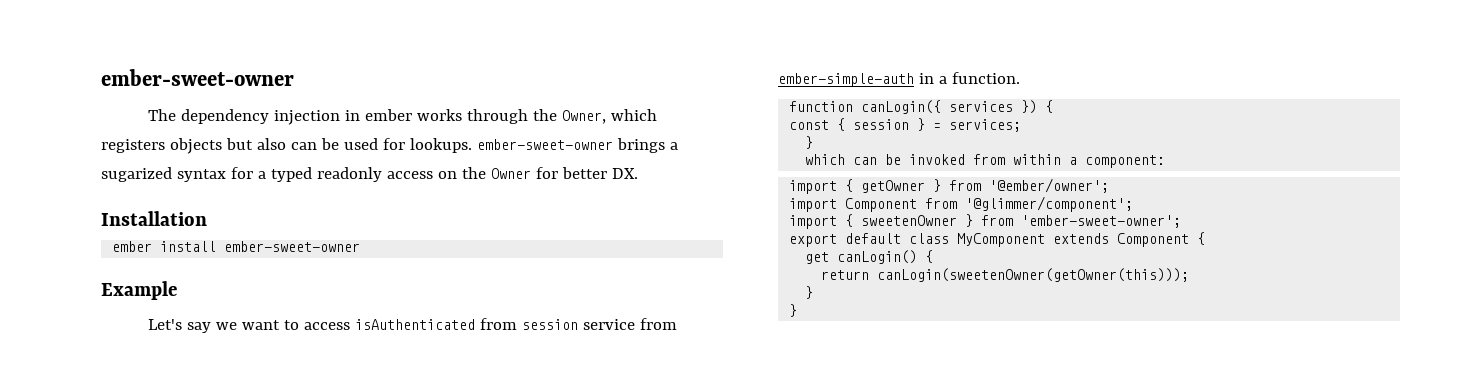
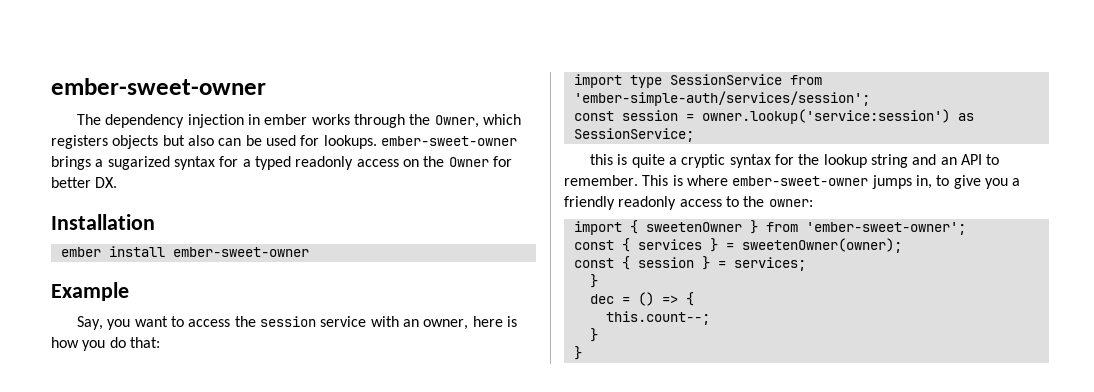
- Let's say we want to access isAuthenticated from session service from ember-simple-auth in a function.
- function canLogin({ services }) {
+ Say, you want to access the session service with an owner, here is how you do that:
+ import type SessionService from 'ember-simple-auth/services/session';
+ const session = owner.lookup('service:session') as SessionService;
+ this is quite a cryptic syntax for the lookup string and an API to remember. This is where ember-sweet-owner jumps in, to give you a friendly readonly access to the owner:
+ import { sweetenOwner } from 'ember-sweet-owner';
+ const { services } = sweetenOwner(owner);
- which can be invoked from within a component:
- import { getOwner } from '@ember/owner';
- import Component from '@glimmer/component';
- import { sweetenOwner } from 'ember-sweet-owner';
- export default class MyComponent extends Component {
- get canLogin() {
- return canLogin(sweetenOwner(getOwner(this)));
+ dec = () => {
+ this.count--;

